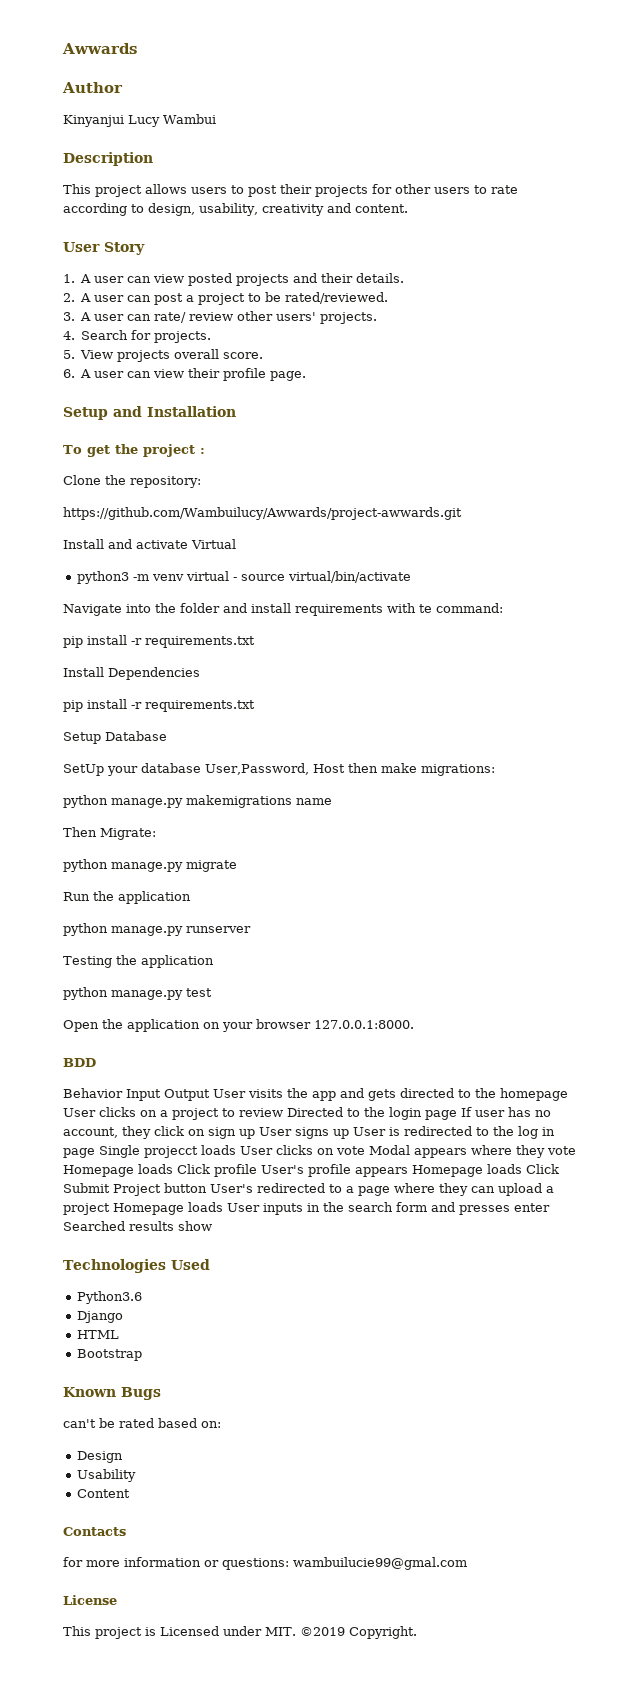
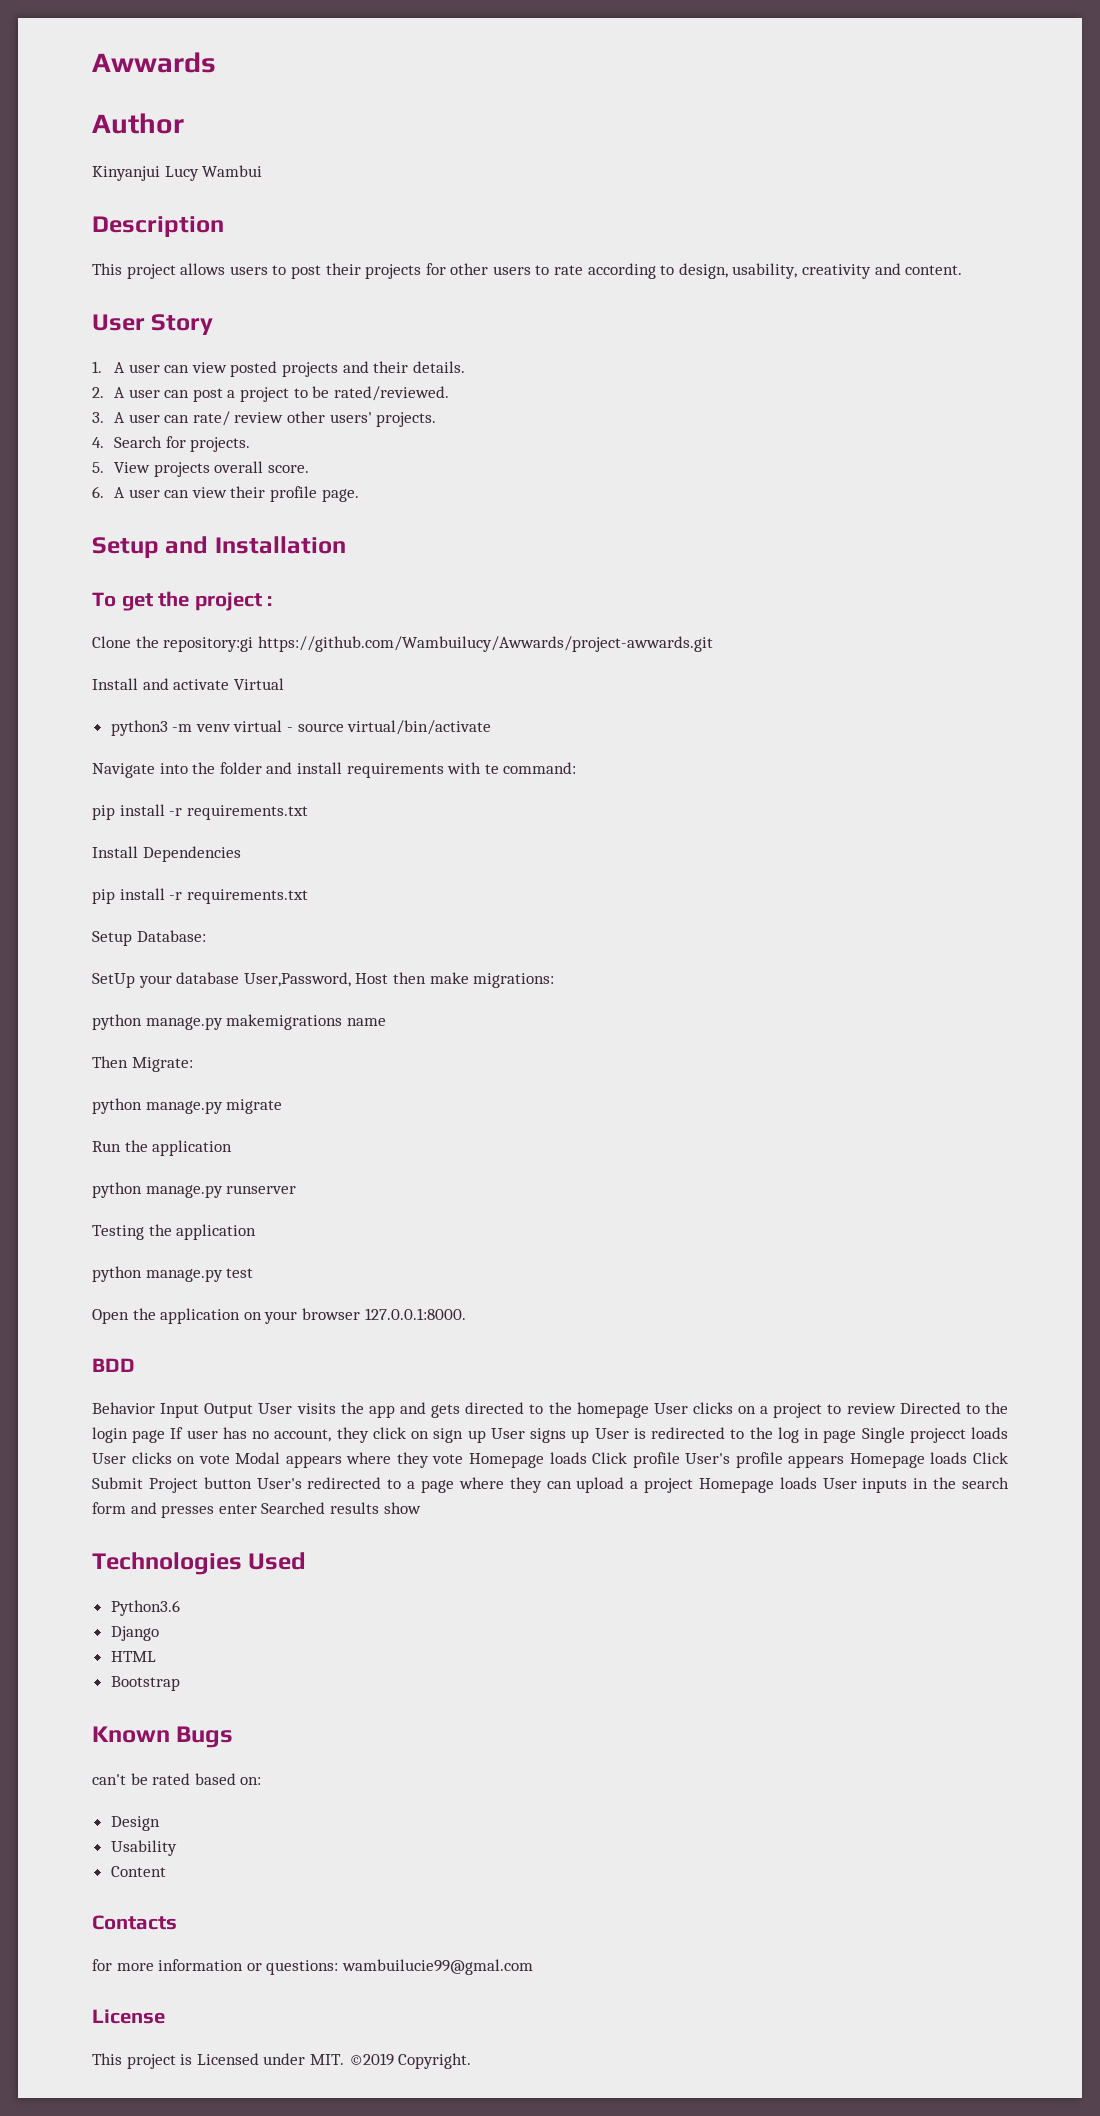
- Clone the repository:
- https://github.com/Wambuilucy/Awwards/project-awwards.git
+ Clone the repository:gi https://github.com/Wambuilucy/Awwards/project-awwards.git
- Setup Database
+ Setup Database:

